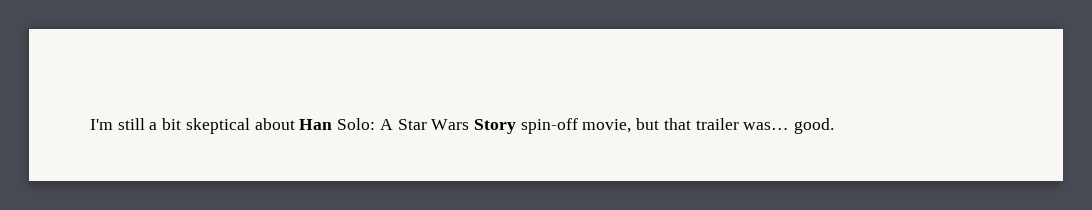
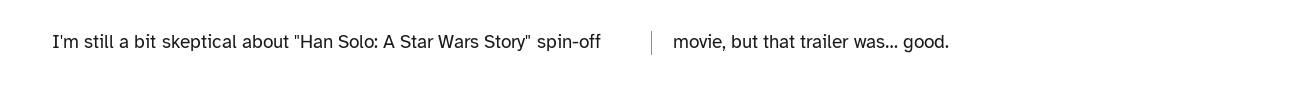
- I'm still a bit skeptical about Han Solo: A Star Wars Story spin-off movie, but that trailer was… good.
+ I'm still a bit skeptical about "Han Solo: A Star Wars Story" spin-off movie, but that trailer was… good.

